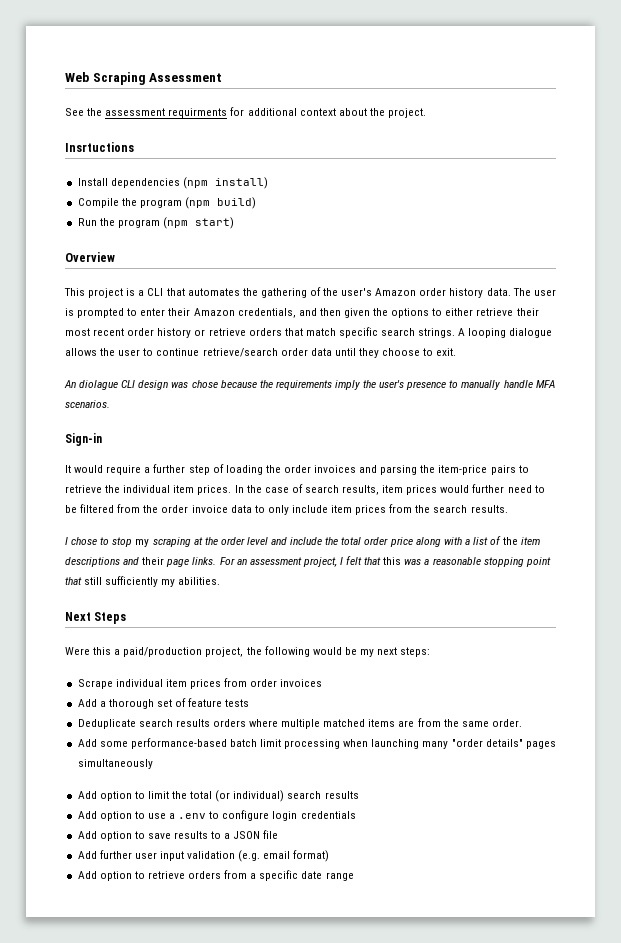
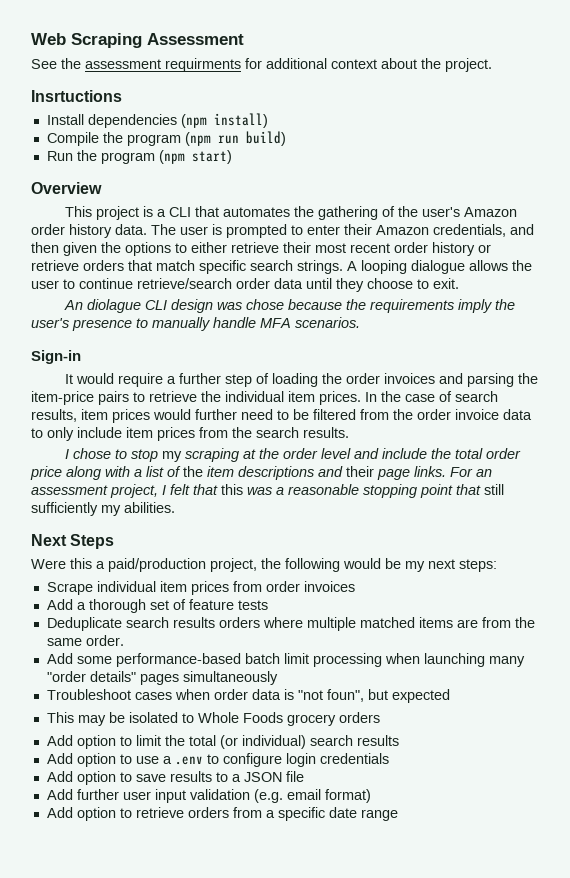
- Compile the program (npm build)
+ Compile the program (npm run build)
+ Troubleshoot cases when order data is "not foun", but expected
+ This may be isolated to Whole Foods grocery orders

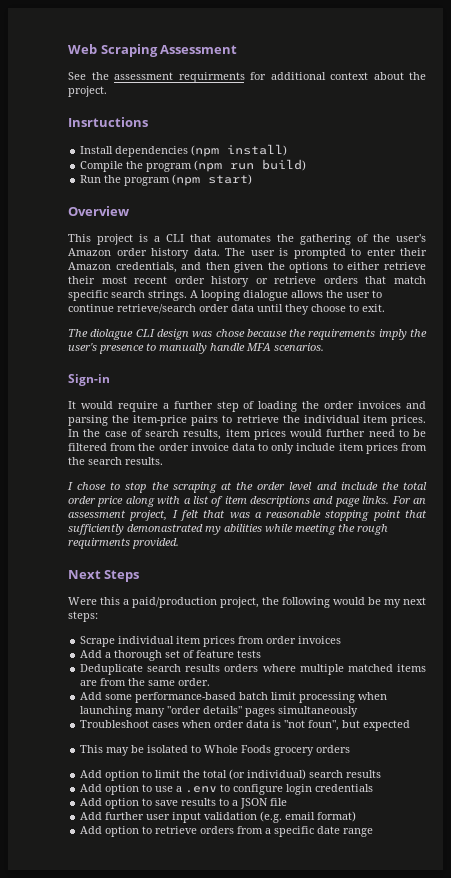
- An diolague CLI design was chose because the requirements imply the user's presence to manually handle MFA scenarios.
+ The diolague CLI design was chose because the requirements imply the user's presence to manually handle MFA scenarios.
- I chose to stop my scraping at the order level and include the total order price along with a list of the item descriptions and their page links.
+ I chose to stop the scraping at the order level and include the total order price along with a list of item descriptions and page links.
- For an assessment project, I felt that this was a reasonable stopping point that still sufficiently my abilities.
+ For an assessment project, I felt that was a reasonable stopping point that sufficiently demonastrated my abilities while meeting the rough requirments provided.

